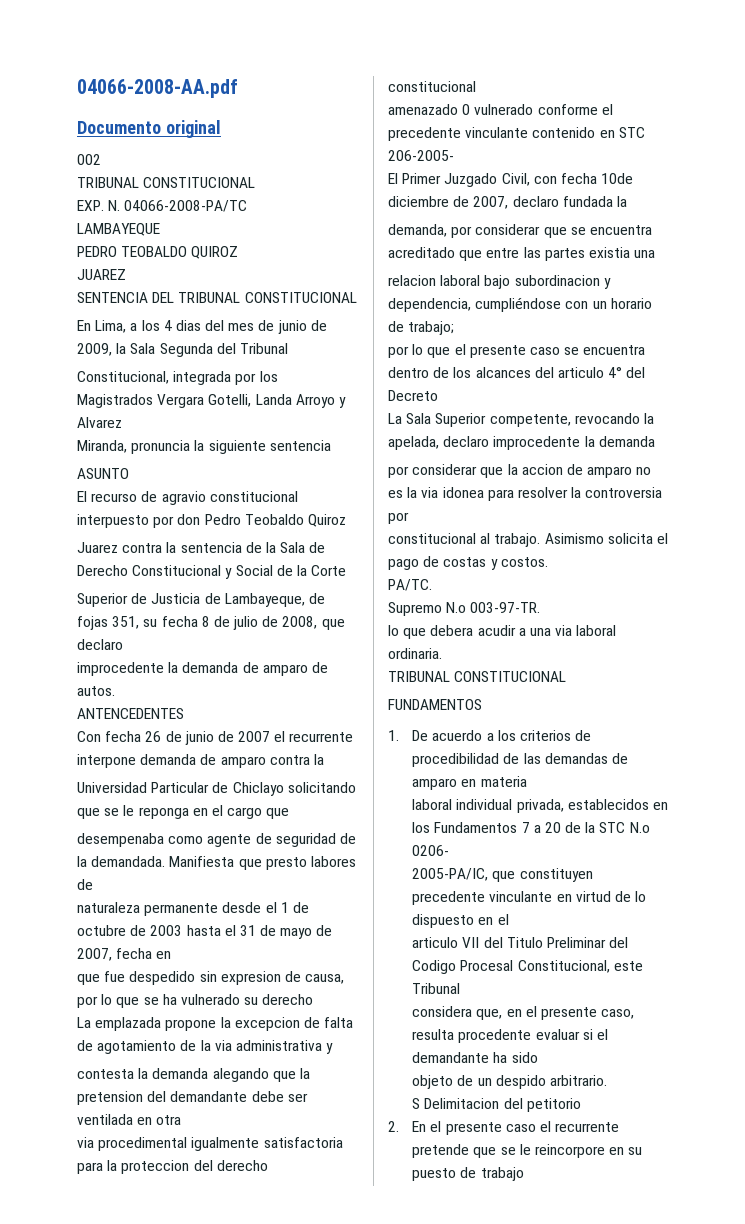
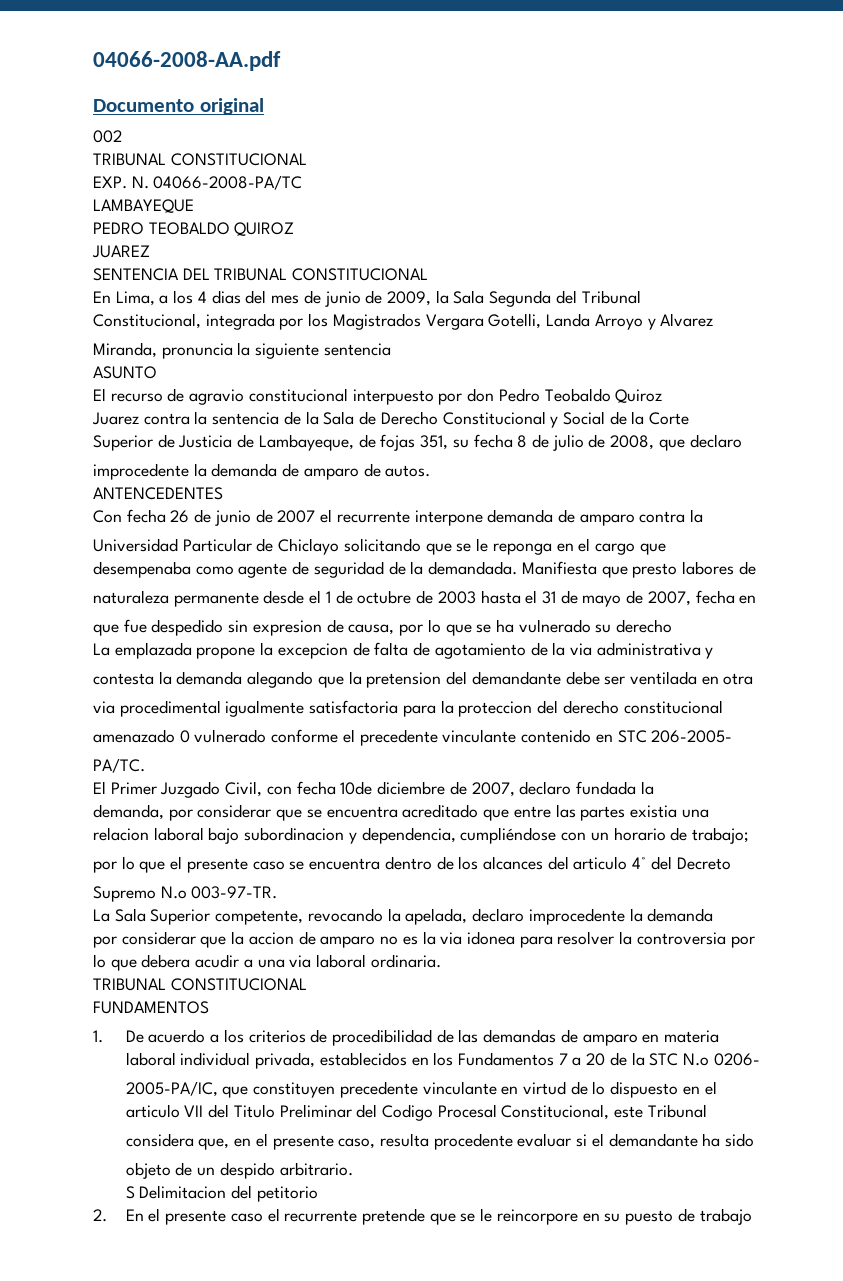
+ PA/TC.
+ Supremo N.o 003-97-TR.
- constitucional al trabajo. Asimismo solicita el pago de costas y costos.
- PA/TC.
- Supremo N.o 003-97-TR.

